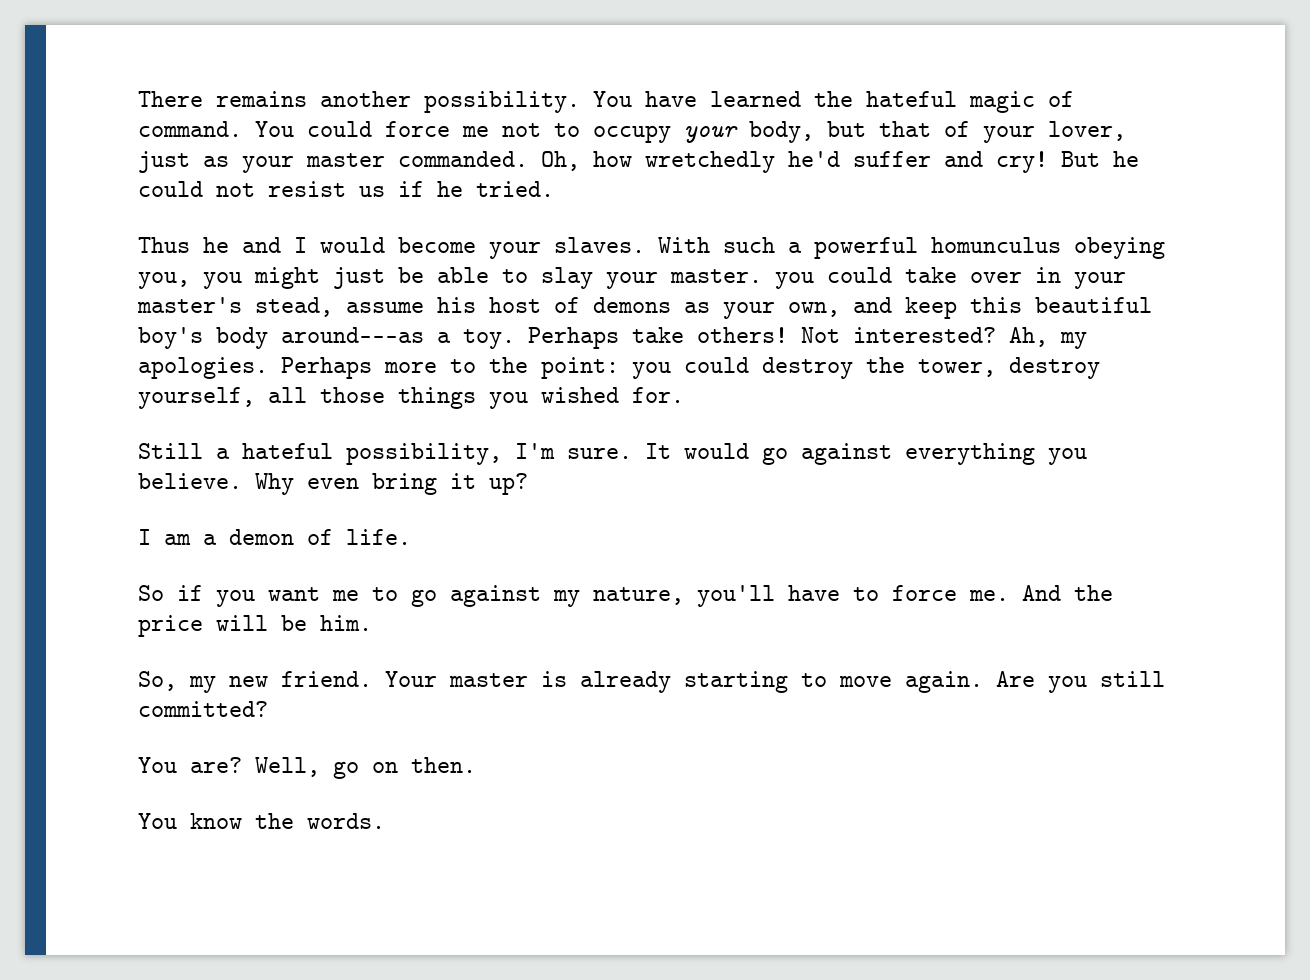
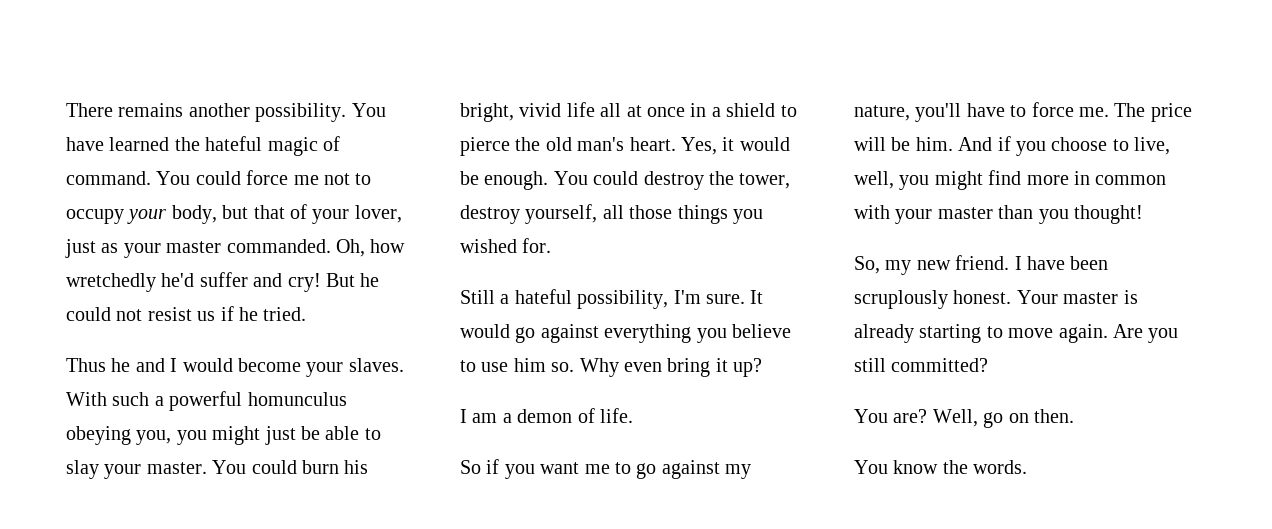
- With such a powerful homunculus obeying you, you might just be able to slay your master. you could take over in your master's stead, assume his host of demons as your own, and keep this beautiful boy's body around---as a toy. Perhaps take others! Not interested? Ah, my apologies. Perhaps more to the point: you could destroy the tower, destroy yourself, all those things you wished for.
+ With such a powerful homunculus obeying you, you might just be able to slay your master. You could burn his bright, vivid life all at once in a shield to pierce the old man's heart. Yes, it would be enough. You could destroy the tower, destroy yourself, all those things you wished for.
- It would go against everything you believe.
+ It would go against everything you believe to use him so.
- And the price will be him.
+ The price will be him. And if you choose to live, well, you might find more in common with your master than you thought!
+ I have been scruplously honest.

